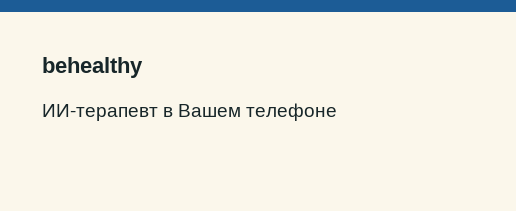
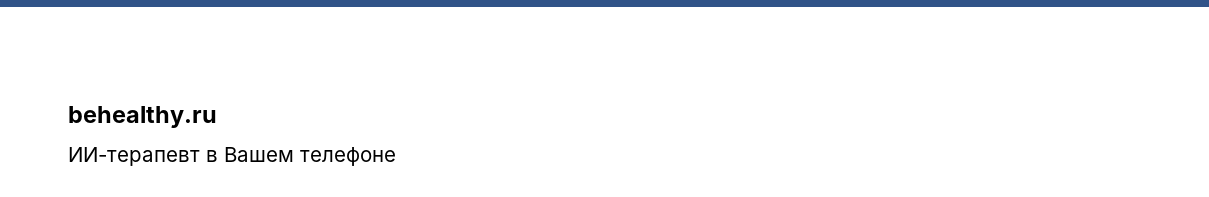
- behealthy
+ behealthy.ru

